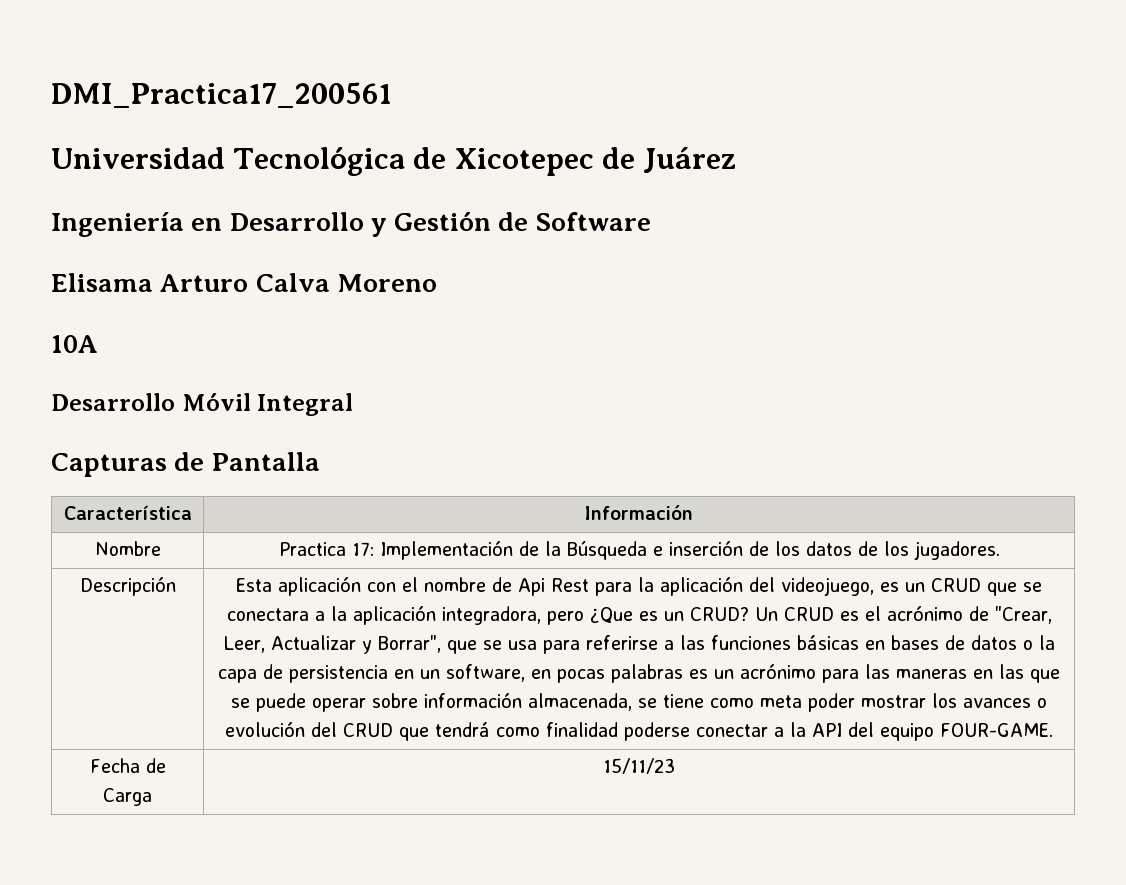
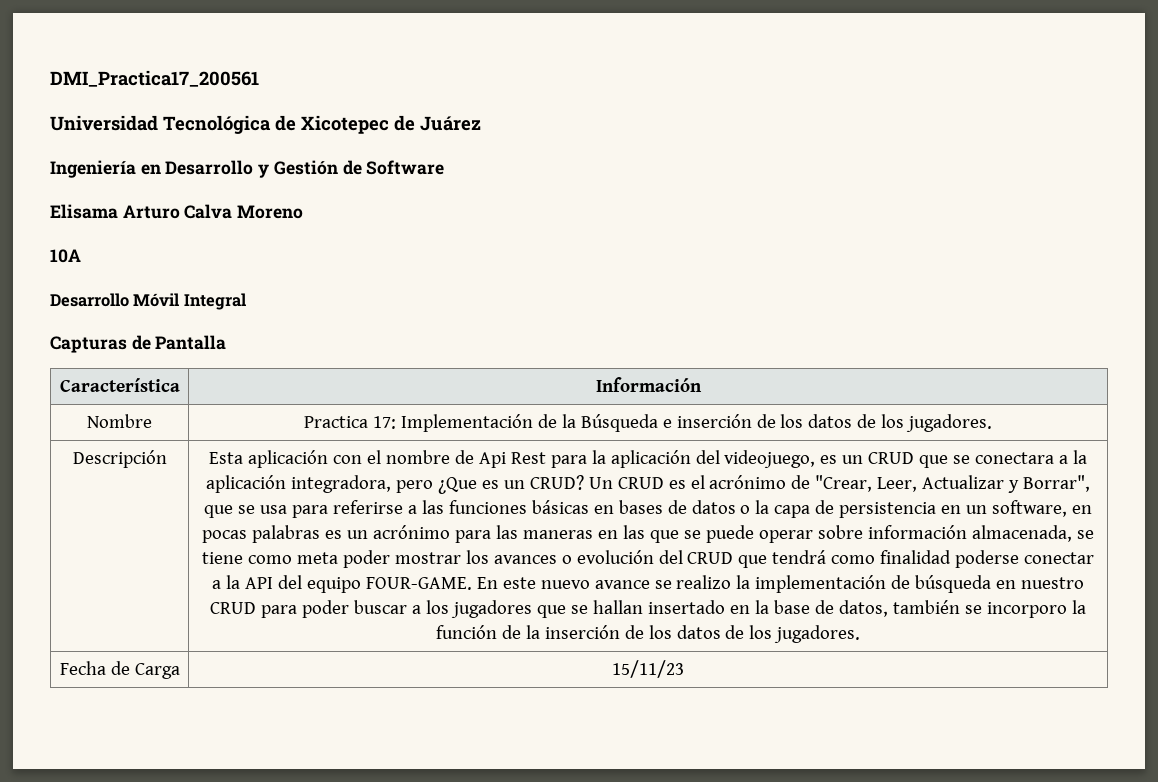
+ En este nuevo avance se realizo la implementación de búsqueda en nuestro CRUD para poder buscar a los jugadores que se hallan insertado en la base de datos, también se incorporo la función de la inserción de los datos de los jugadores.

